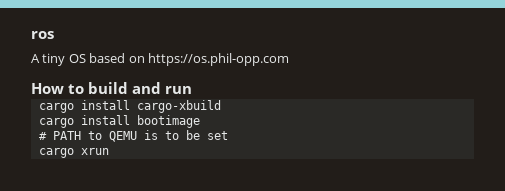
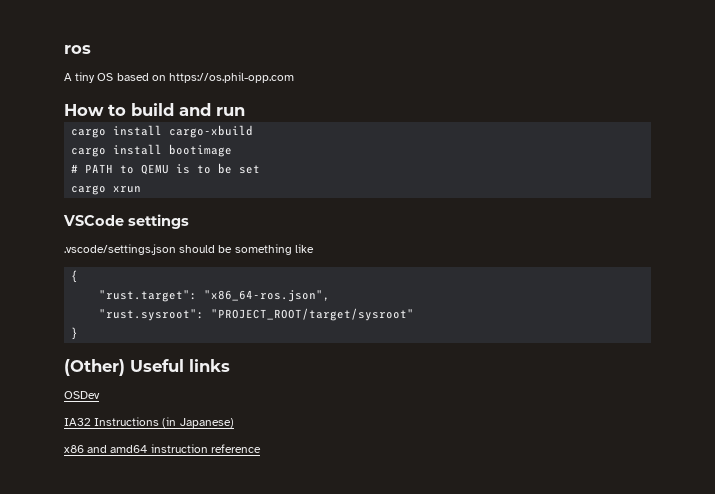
+ VSCode settings
+ .vscode/settings.json should be something like
+ {
+ "rust.target": "x86_64-ros.json",
+ "rust.sysroot": "PROJECT_ROOT/target/sysroot"
+ }
+ (Other) Useful links
+ OSDev
+ IA32 Instructions (in Japanese)
+ x86 and amd64 instruction reference

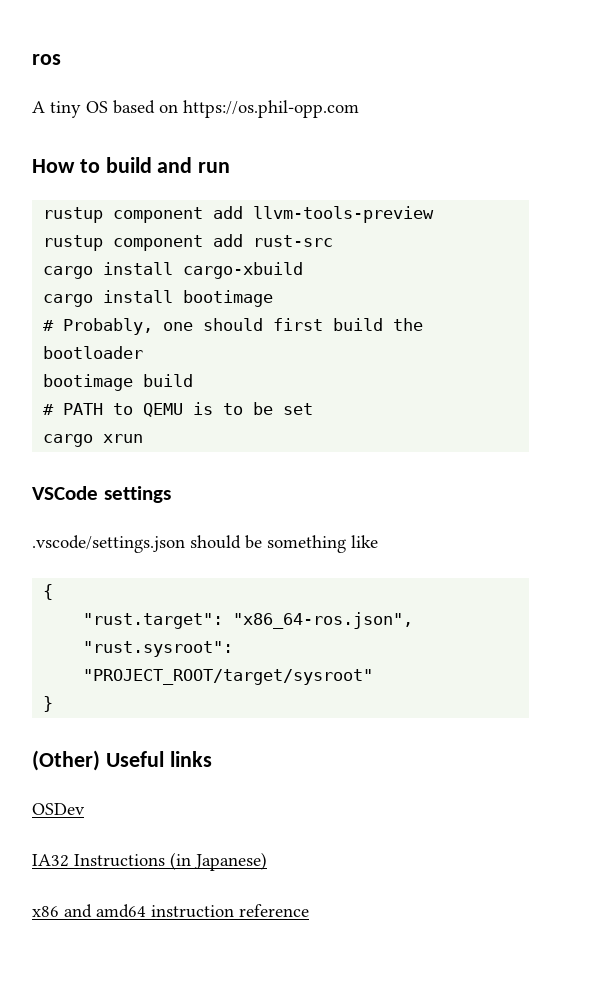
+ rustup component add llvm-tools-preview
+ rustup component add rust-src
+ # Probably, one should first build the bootloader
+ bootimage build

